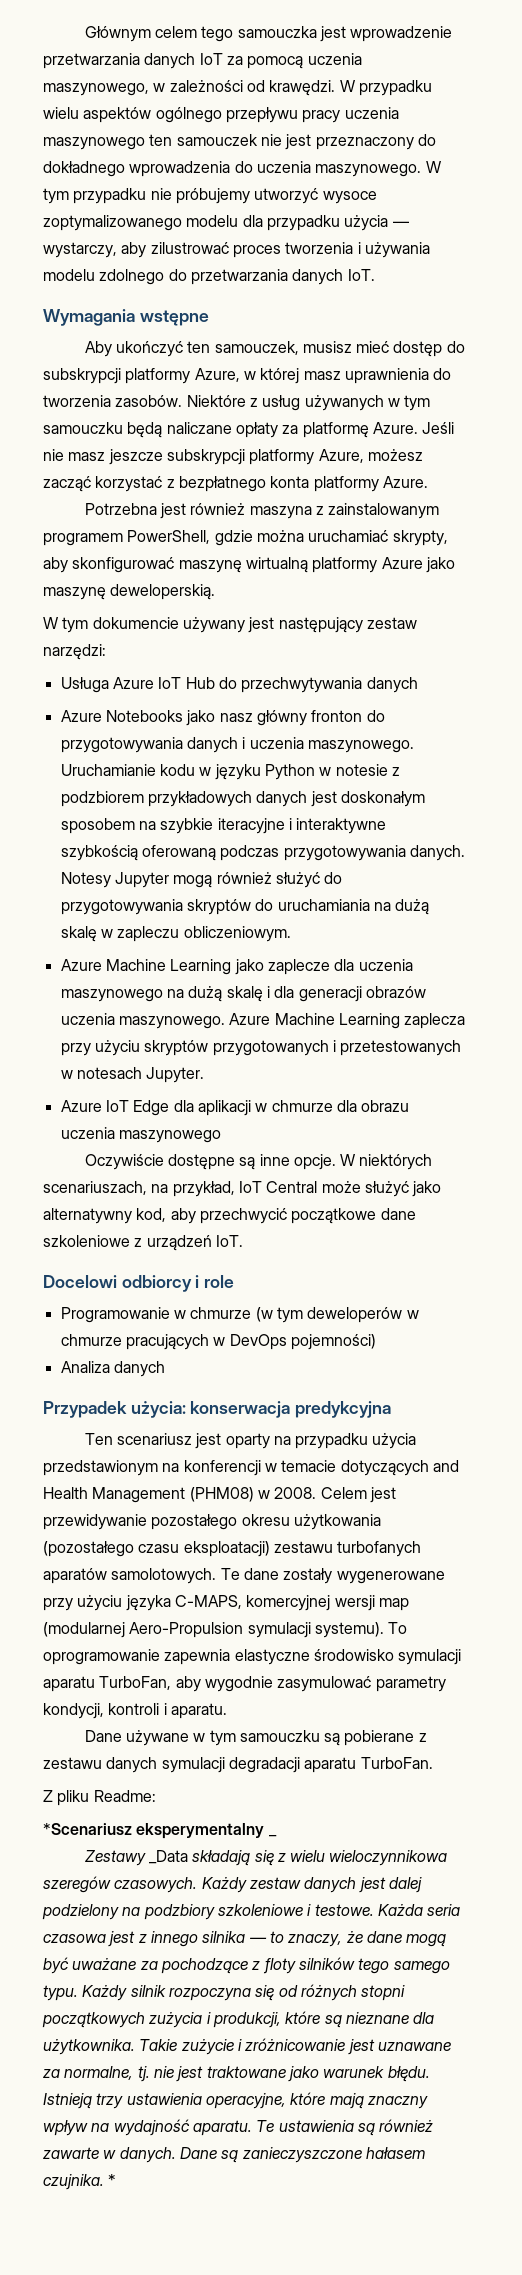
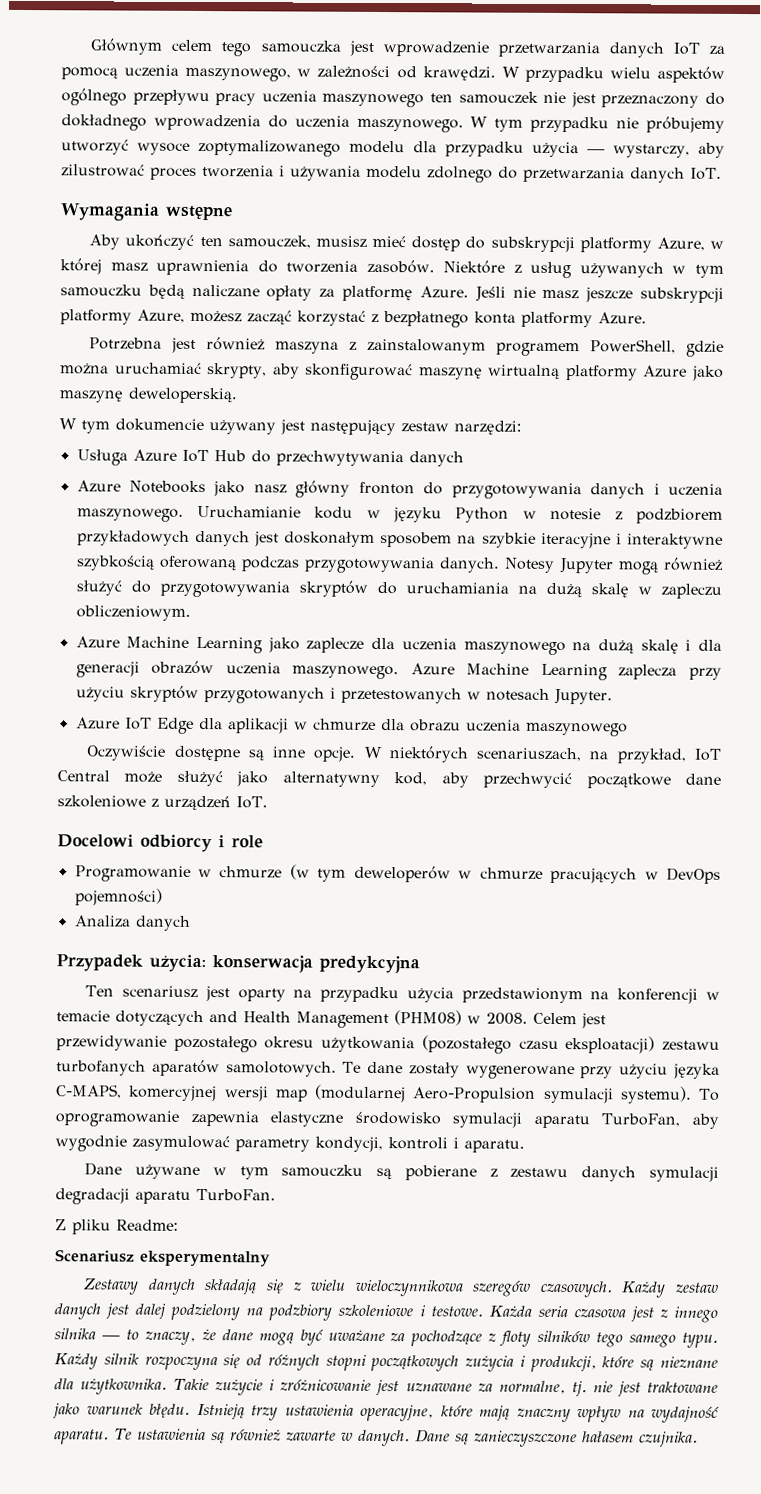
- *Scenariusz eksperymentalny _
+ Scenariusz eksperymentalny
- Zestawy _Data składają się z wielu wieloczynnikowa szeregów czasowych.
+ Zestawy danych składają się z wielu wieloczynnikowa szeregów czasowych.
- *

